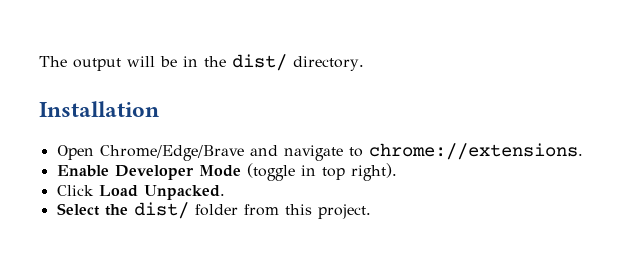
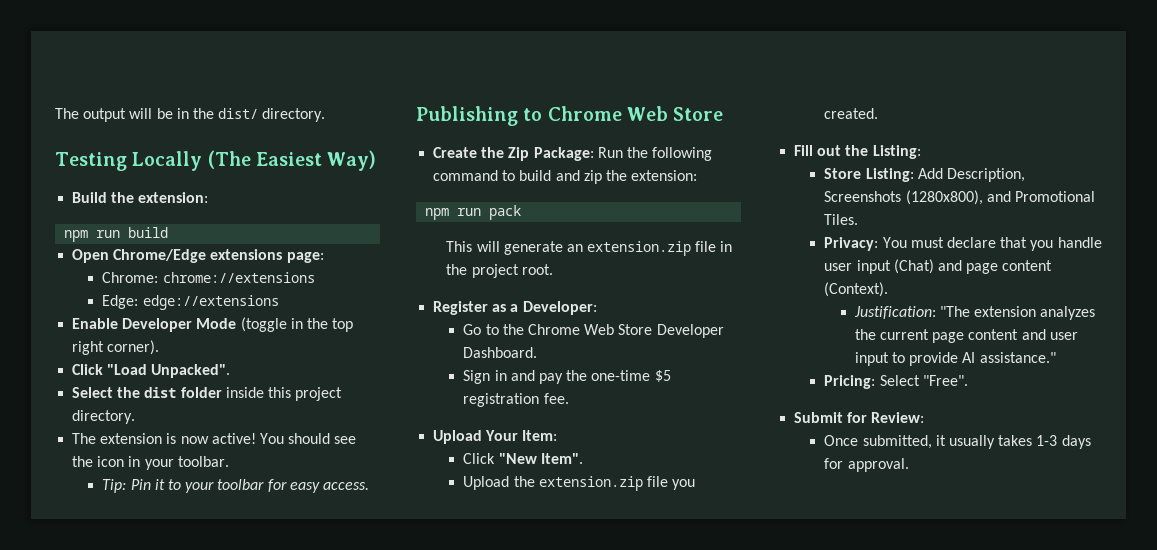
- Installation
- Open Chrome/Edge/Brave and navigate to chrome://extensions.
+ Testing Locally (The Easiest Way)
+ Build the extension:
+ npm run build
+ Open Chrome/Edge extensions page:
+ Chrome: chrome://extensions
+ Edge: edge://extensions
- Enable Developer Mode (toggle in top right).
- Click Load Unpacked.
+ Enable Developer Mode (toggle in the top right corner).
+ Click "Load Unpacked".
- Select the dist/ folder from this project.
+ Select the dist folder inside this project directory.
+ The extension is now active! You should see the icon in your toolbar.
+ Tip: Pin it to your toolbar for easy access.
+ Publishing to Chrome Web Store
+ Create the Zip Package: Run the following command to build and zip the extension:
+ npm run pack
+ This will generate an extension.zip file in the project root.
+ Register as a Developer:
+ Go to the Chrome Web Store Developer Dashboard.
+ Sign in and pay the one-time $5 registration fee.
+ Upload Your Item:
+ Click "New Item".
+ Upload the extension.zip file you created.
+ Fill out the Listing:
+ Store Listing: Add Description, Screenshots (1280x800), and Promotional Tiles.
+ Privacy: You must declare that you handle user input (Chat) and page content (Context).
+ Justification: "The extension analyzes the current page content and user input to provide AI assistance."
+ Pricing: Select "Free".
+ Submit for Review:
+ Once submitted, it usually takes 1-3 days for approval.

